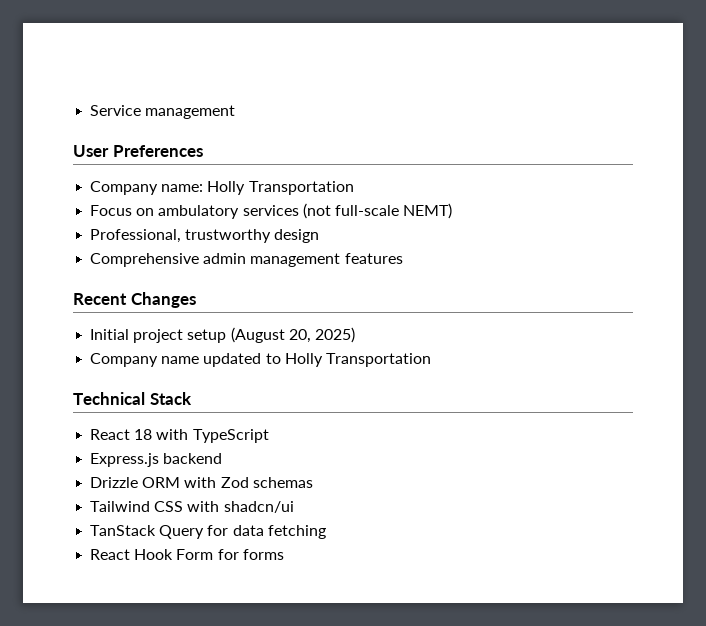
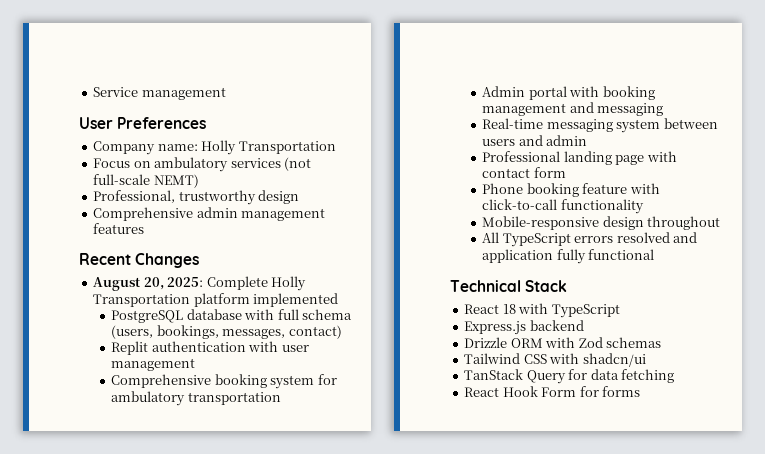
- Initial project setup (August 20, 2025)
- Company name updated to Holly Transportation
+ August 20, 2025: Complete Holly Transportation platform implemented
+ PostgreSQL database with full schema (users, bookings, messages, contact)
+ Replit authentication with user management
+ Comprehensive booking system for ambulatory transportation
+ Admin portal with booking management and messaging
+ Real-time messaging system between users and admin
+ Professional landing page with contact form
+ Phone booking feature with click-to-call functionality
+ Mobile-responsive design throughout
+ All TypeScript errors resolved and application fully functional

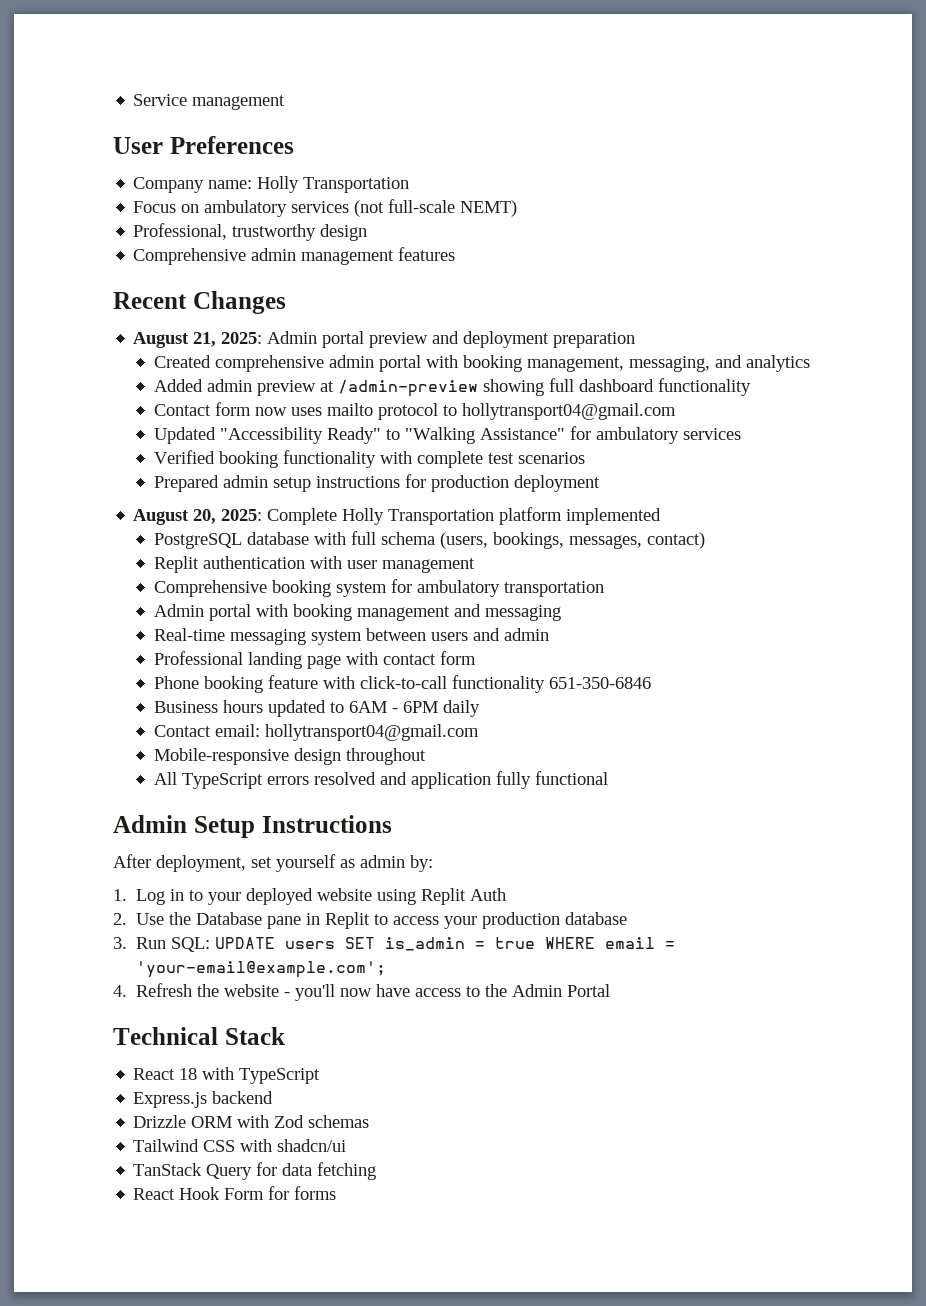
+ August 21, 2025: Admin portal preview and deployment preparation
+ Created comprehensive admin portal with booking management, messaging, and analytics
+ Added admin preview at /admin-preview showing full dashboard functionality
+ Contact form now uses mailto protocol to hollytransport04@gmail.com
+ Updated "Accessibility Ready" to "Walking Assistance" for ambulatory services
+ Verified booking functionality with complete test scenarios
+ Prepared admin setup instructions for production deployment
- Phone booking feature with click-to-call functionality
+ Phone booking feature with click-to-call functionality 651-350-6846
+ Business hours updated to 6AM - 6PM daily
+ Contact email: hollytransport04@gmail.com
+ Admin Setup Instructions
+ After deployment, set yourself as admin by:
+ 1. Log in to your deployed website using Replit Auth
+ 2. Use the Database pane in Replit to access your production database
+ 3. Run SQL: UPDATE users SET is_admin = true WHERE email = 'your-email@example.com';
+ 4. Refresh the website - you'll now have access to the Admin Portal

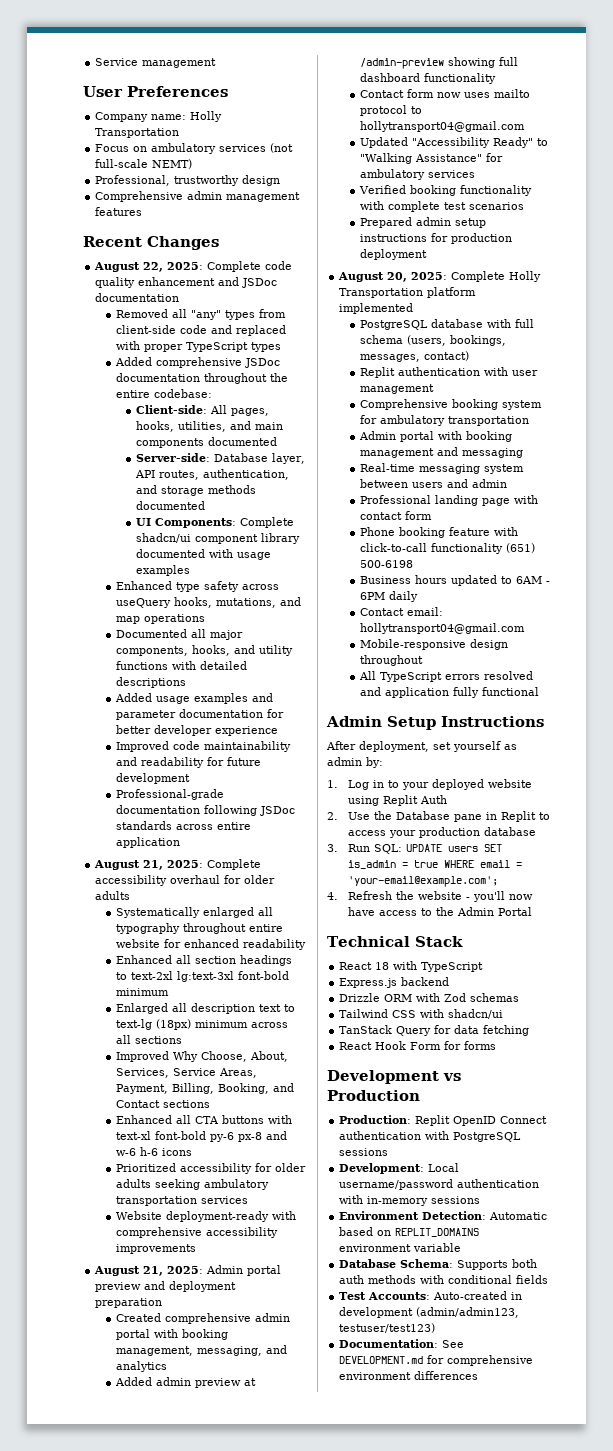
+ August 22, 2025: Complete code quality enhancement and JSDoc documentation
+ Removed all "any" types from client-side code and replaced with proper TypeScript types
+ Added comprehensive JSDoc documentation throughout the entire codebase:
+ Client-side: All pages, hooks, utilities, and main components documented
+ Server-side: Database layer, API routes, authentication, and storage methods documented
+ UI Components: Complete shadcn/ui component library documented with usage examples
+ Enhanced type safety across useQuery hooks, mutations, and map operations
+ Documented all major components, hooks, and utility functions with detailed descriptions
+ Added usage examples and parameter documentation for better developer experience
+ Improved code maintainability and readability for future development
+ Professional-grade documentation following JSDoc standards across entire application
+ August 21, 2025: Complete accessibility overhaul for older adults
+ Systematically enlarged all typography throughout entire website for enhanced readability
+ Enhanced all section headings to text-2xl lg:text-3xl font-bold minimum
+ Enlarged all description text to text-lg (18px) minimum across all sections
+ Improved Why Choose, About, Services, Service Areas, Payment, Billing, Booking, and Contact sections
+ Enhanced all CTA buttons with text-xl font-bold py-6 px-8 and w-6 h-6 icons
+ Prioritized accessibility for older adults seeking ambulatory transportation services
+ Website deployment-ready with comprehensive accessibility improvements
- Phone booking feature with click-to-call functionality 651-350-6846
+ Phone booking feature with click-to-call functionality (651) 500-6198
+ Development vs Production
+ Production: Replit OpenID Connect authentication with PostgreSQL sessions
+ Development: Local username/password authentication with in-memory sessions
+ Environment Detection: Automatic based on REPLIT_DOMAINS environment variable
+ Database Schema: Supports both auth methods with conditional fields
+ Test Accounts: Auto-created in development (admin/admin123, testuser/test123)
+ Documentation: See DEVELOPMENT.md for comprehensive environment differences

